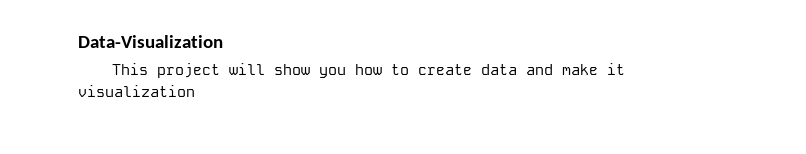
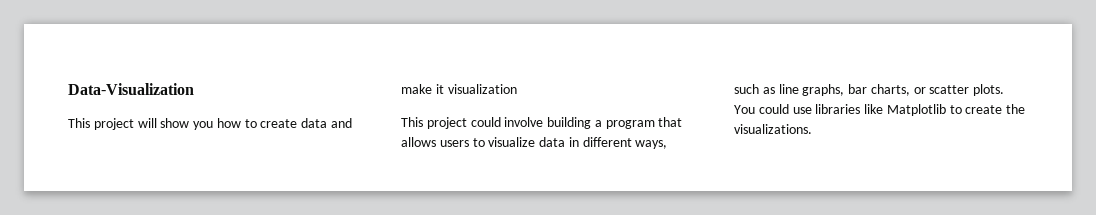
+ This project could involve building a program that allows users to visualize data in different ways, such as line graphs, bar charts, or scatter plots. You could use libraries like Matplotlib to create the visualizations.

